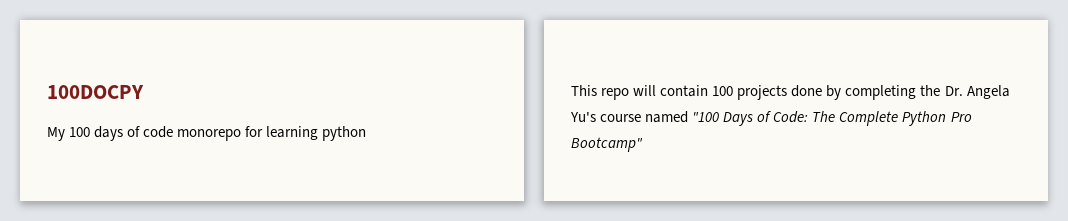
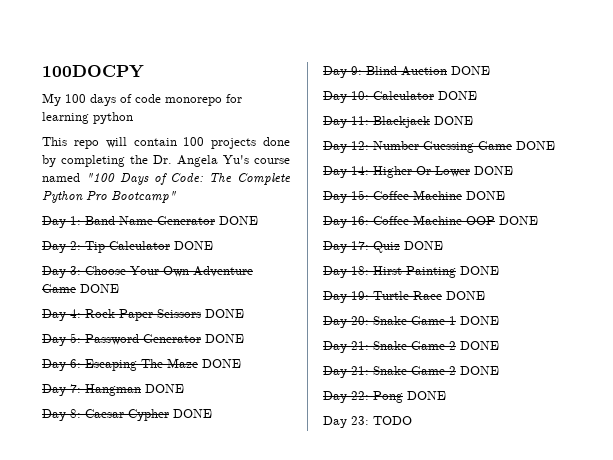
+ Day 1: Band Name Generator DONE
+ Day 2: Tip Calculator DONE
+ Day 3: Choose Your Own Adventure Game DONE
+ Day 4: Rock Paper Scissors DONE
+ Day 5: Password Generator DONE
+ Day 6: Escaping The Maze DONE
+ Day 7: Hangman DONE
+ Day 8: Caesar Cypher DONE
+ Day 9: Blind Auction DONE
+ Day 10: Calculator DONE
+ Day 11: Blackjack DONE
+ Day 12: Number Guessing Game DONE
+ Day 14: Higher Or Lower DONE
+ Day 15: Coffee Machine DONE
+ Day 16: Coffee Machine OOP DONE
+ Day 17: Quiz DONE
+ Day 18: Hirst Painting DONE
+ Day 19: Turtle Race DONE
+ Day 20: Snake Game 1 DONE
+ Day 21: Snake Game 2 DONE
+ Day 21: Snake Game 2 DONE
+ Day 22: Pong DONE
+ Day 23: TODO

